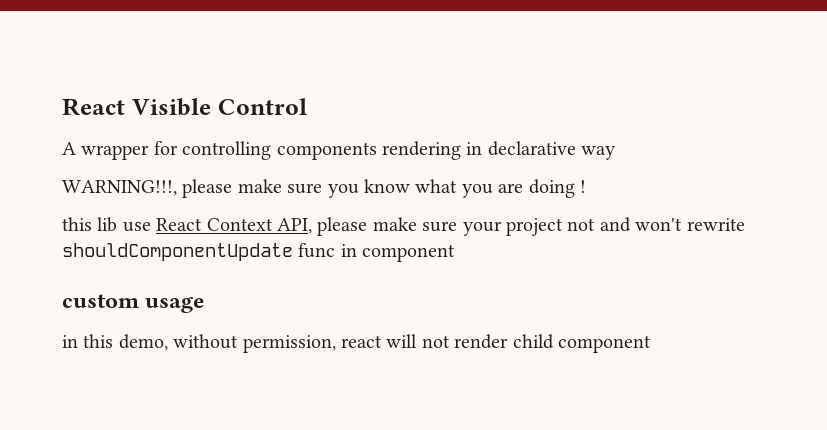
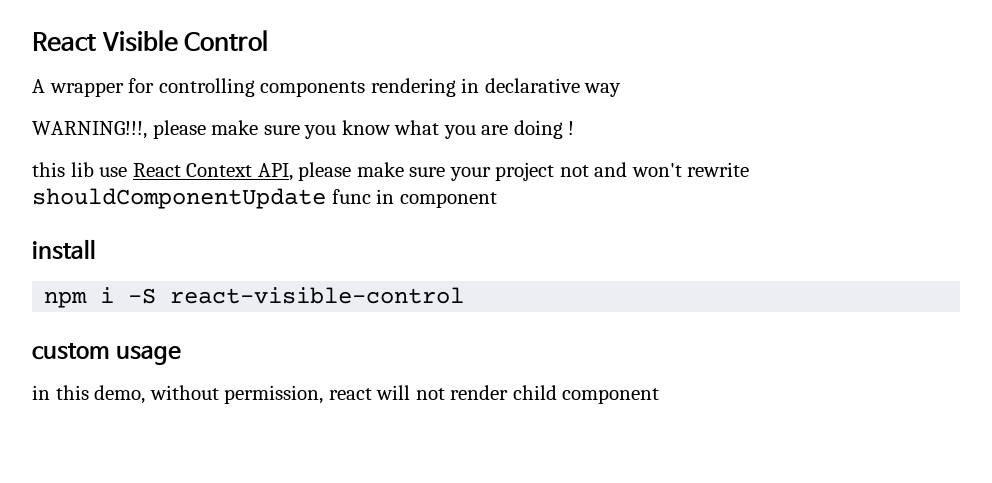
+ install
+ npm i -S react-visible-control

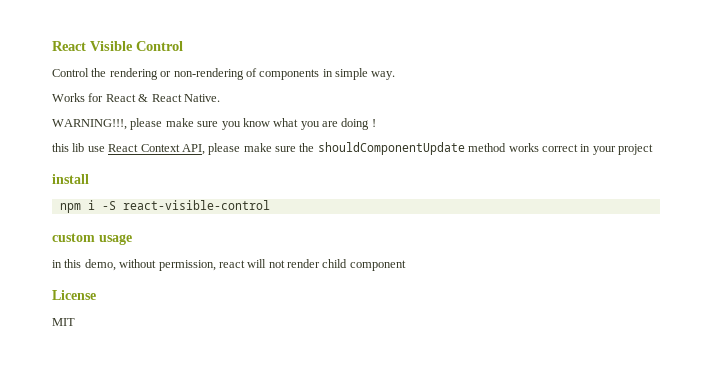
- A wrapper for controlling components rendering in declarative way
+ Control the rendering or non-rendering of components in simple way.
+ Works for React & React Native.
- this lib use React Context API, please make sure your project not and won't rewrite shouldComponentUpdate func in component
+ this lib use React Context API, please make sure the shouldComponentUpdate method works correct in your project
+ License
+ MIT

